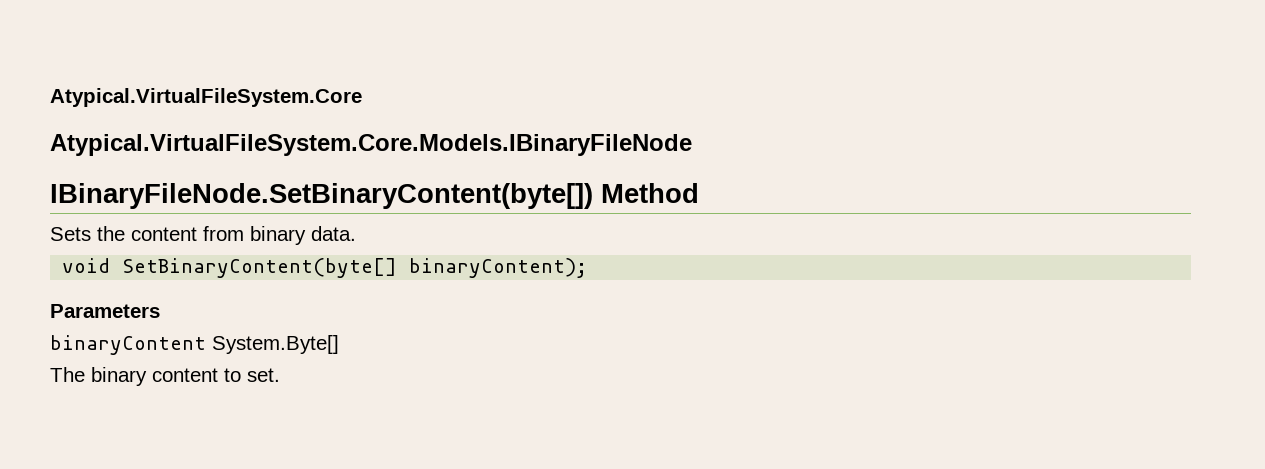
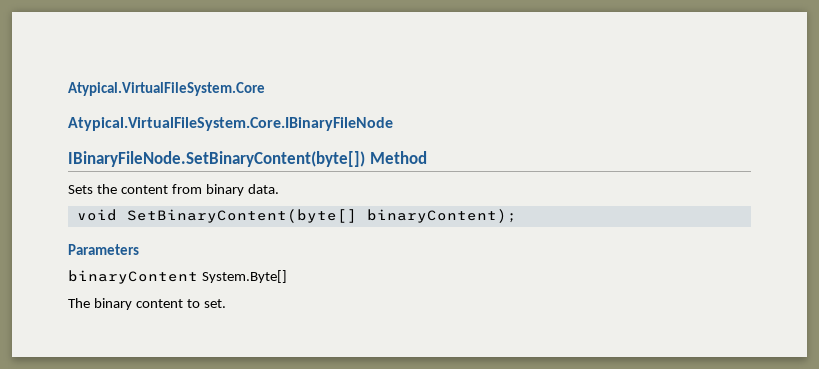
- Atypical.VirtualFileSystem.Core.Models.IBinaryFileNode
+ Atypical.VirtualFileSystem.Core.IBinaryFileNode

